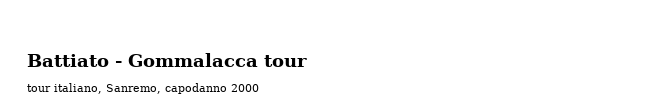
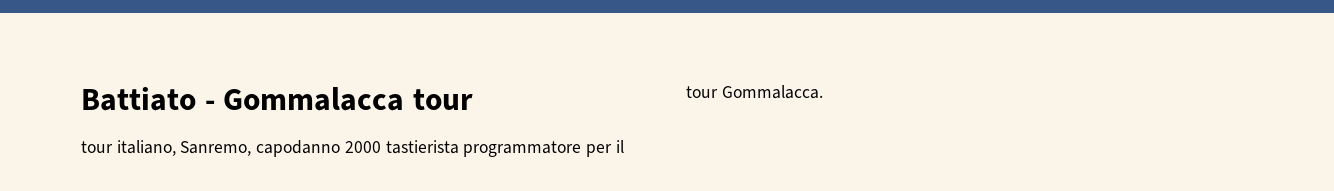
- tour italiano, Sanremo, capodanno 2000
+ tour italiano, Sanremo, capodanno 2000 tastierista programmatore per il tour Gommalacca.

